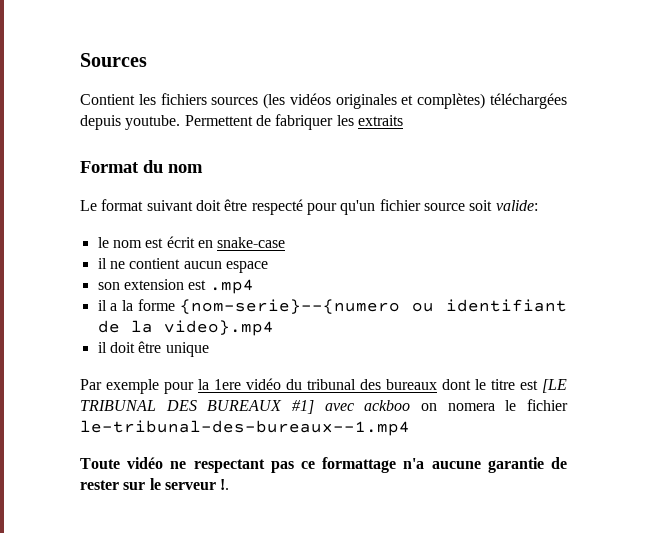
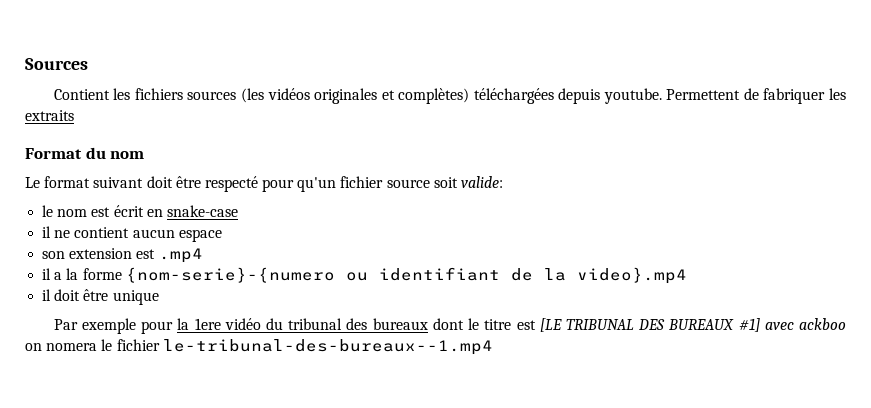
- il a la forme {nom-serie}--{numero ou identifiant de la video}.mp4
+ il a la forme {nom-serie}-{numero ou identifiant de la video}.mp4
- Toute vidéo ne respectant pas ce formattage n'a aucune garantie de rester sur le serveur !.

